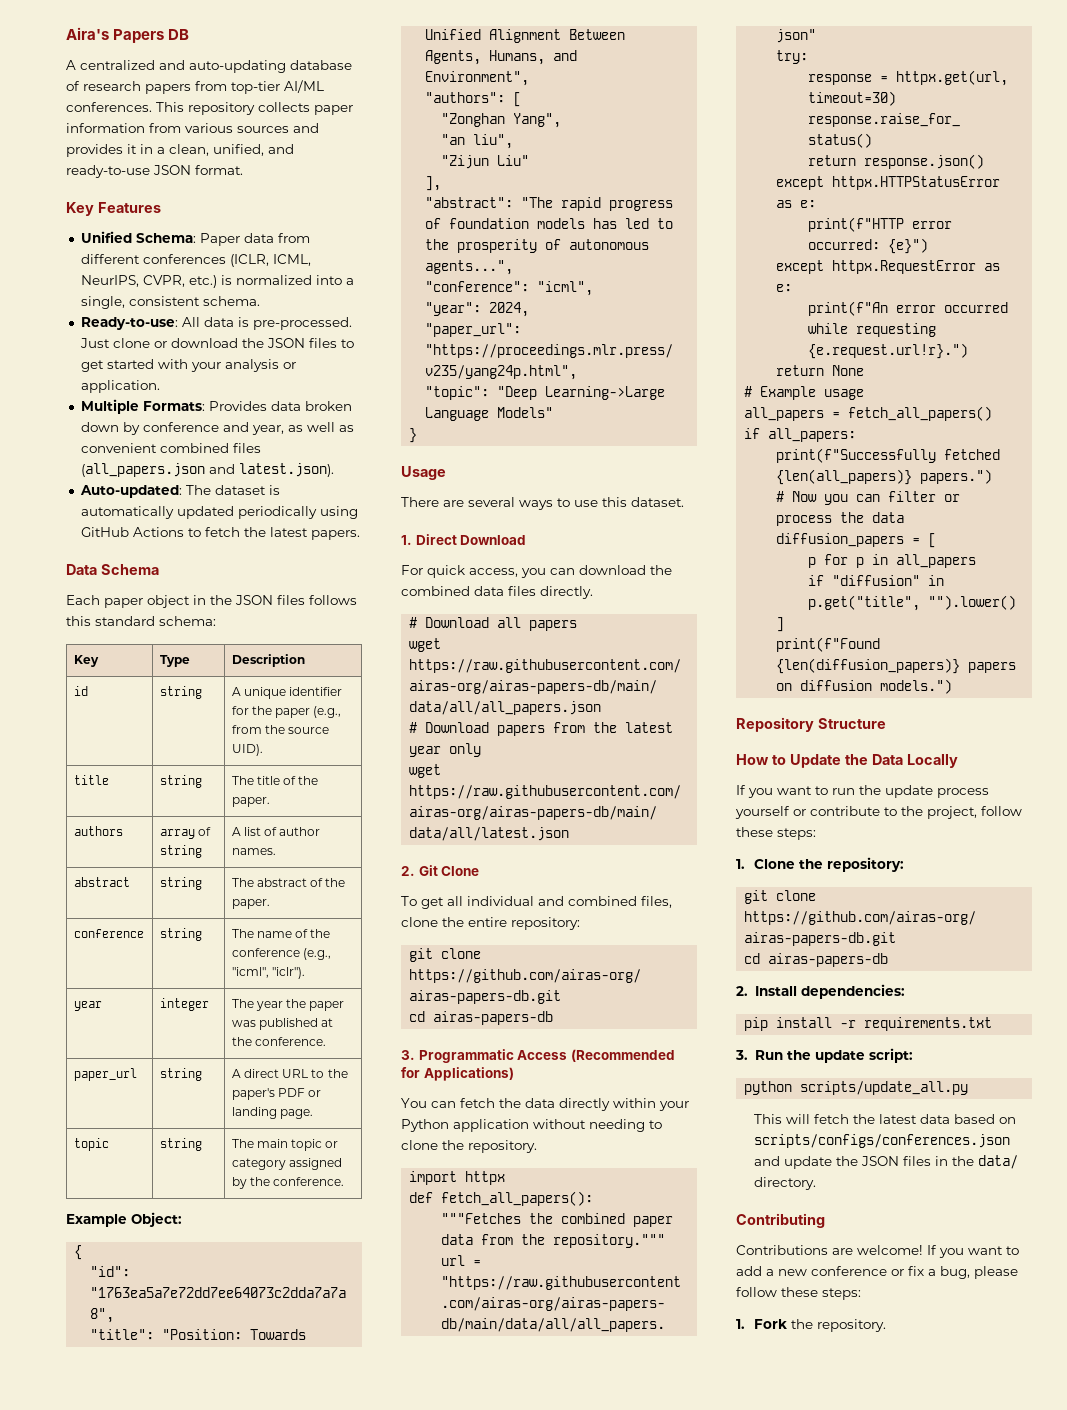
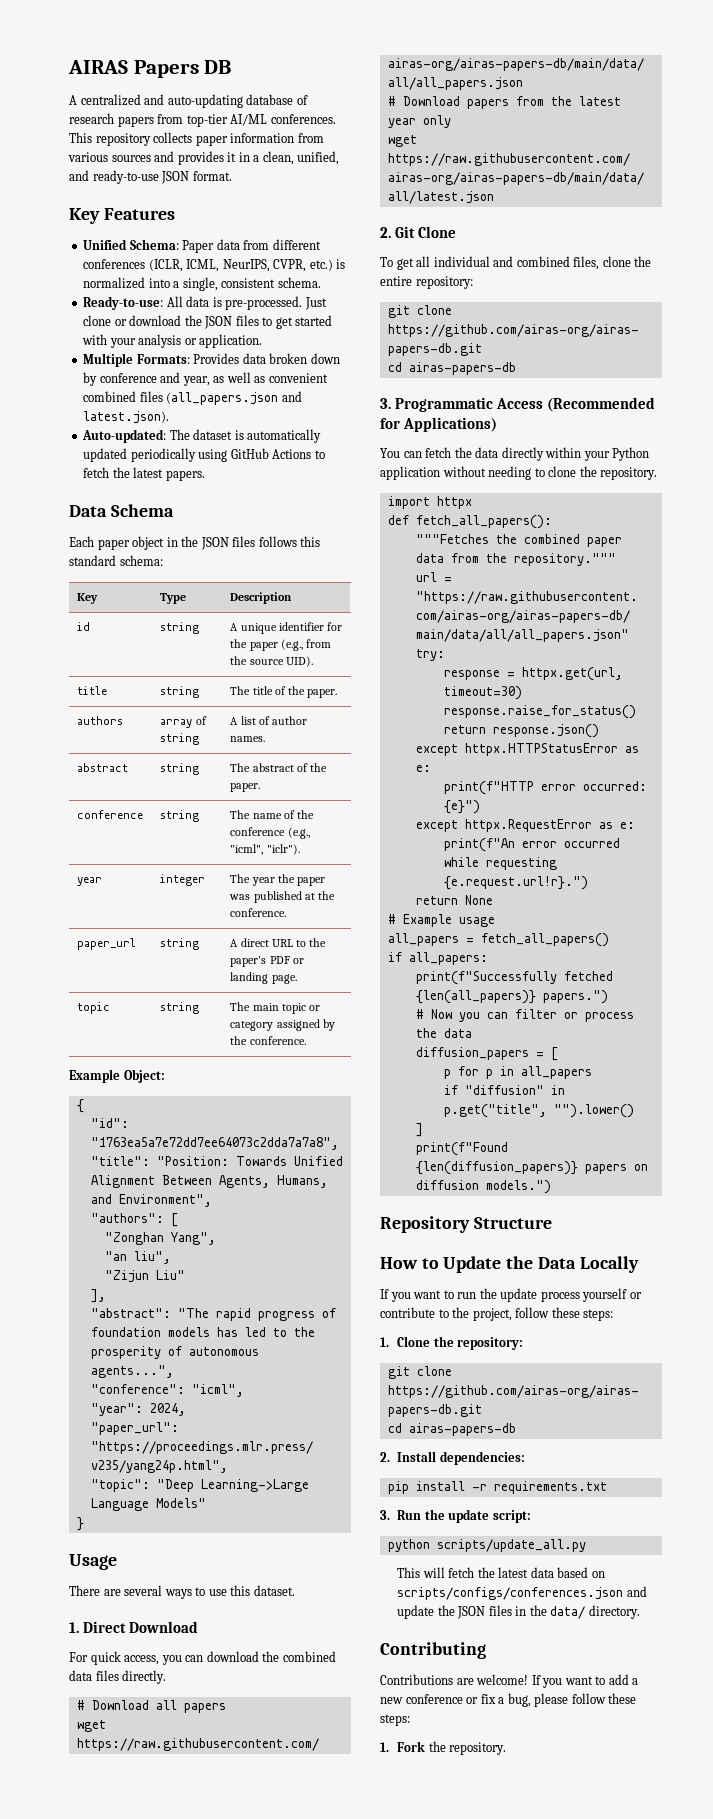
- Aira's Papers DB
+ AIRAS Papers DB

